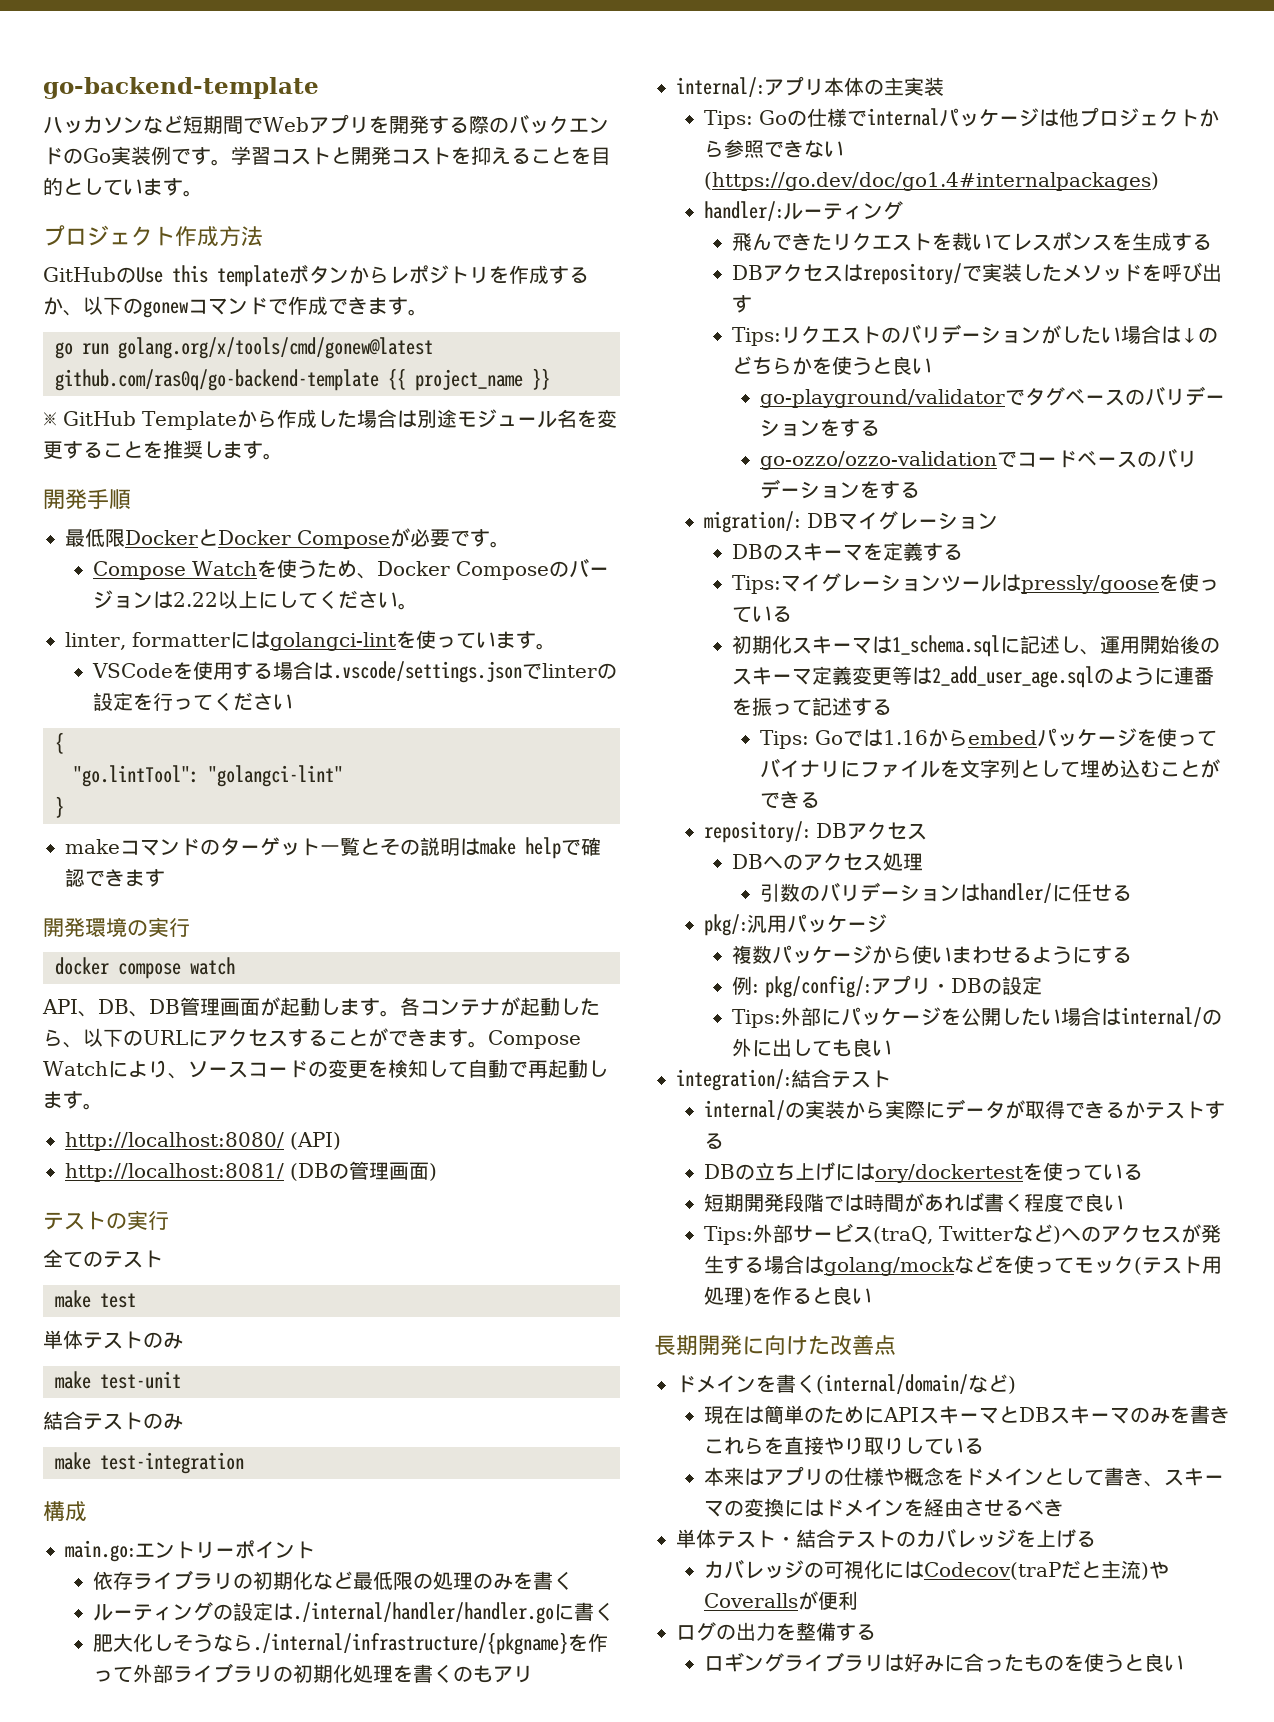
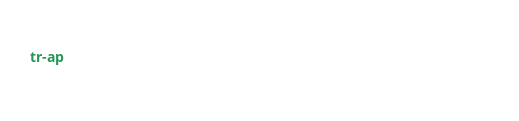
- go-backend-template
- ハッカソンなど短期間でWebアプリを開発する際のバックエンドのGo実装例です。学習コストと開発コストを抑えることを目的としています。
- プロジェクト作成方法
- GitHubのUse this templateボタンからレポジトリを作成するか、以下のgonewコマンドで作成できます。
- go run golang.org/x/tools/cmd/gonew@latest github.com/ras0q/go-backend-template {{ project_name }}
- ※ GitHub Templateから作成した場合は別途モジュール名を変更することを推奨します。
- 開発手順
- 最低限DockerとDocker Composeが必要です。
- Compose Watchを使うため、Docker Composeのバージョンは2.22以上にしてください。
- linter, formatterにはgolangci-lintを使っています。
- VSCodeを使用する場合は.vscode/settings.jsonでlinterの設定を行ってください
- {
- "go.lintTool": "golangci-lint"
- }
- makeコマンドのターゲット一覧とその説明はmake helpで確認できます
- 開発環境の実行
- docker compose watch
- API、DB、DB管理画面が起動します。各コンテナが起動したら、以下のURLにアクセスすることができます。Compose Watchにより、ソースコードの変更を検知して自動で再起動します。
- http://localhost:8080/ (API)
- http://localhost:8081/ (DBの管理画面)
- テストの実行
- 全てのテスト
- make test
- 単体テストのみ
- make test-unit
- 結合テストのみ
- make test-integration
- 構成
- main.go:エントリーポイント
- 依存ライブラリの初期化など最低限の処理のみを書く
- ルーティングの設定は./internal/handler/handler.goに書く
- 肥大化しそうなら./internal/infrastructure/{pkgname}を作って外部ライブラリの初期化処理を書くのもアリ
- internal/:アプリ本体の主実装
- Tips: Goの仕様でinternalパッケージは他プロジェクトから参照できない(https://go.dev/doc/go1.4#internalpackages)
- handler/:ルーティング
- 飛んできたリクエストを裁いてレスポンスを生成する
- DBアクセスはrepository/で実装したメソッドを呼び出す
- Tips:リクエストのバリデーションがしたい場合は↓のどちらかを使うと良い
- go-playground/validatorでタグベースのバリデーションをする
- go-ozzo/ozzo-validationでコードベースのバリデーションをする
- migration/: DBマイグレーション
- DBのスキーマを定義する
- Tips:マイグレーションツールはpressly/gooseを使っている
- 初期化スキーマは1_schema.sqlに記述し、運用開始後のスキーマ定義変更等は2_add_user_age.sqlのように連番を振って記述する
- Tips: Goでは1.16からembedパッケージを使ってバイナリにファイルを文字列として埋め込むことができる
- repository/: DBアクセス
- DBへのアクセス処理
- 引数のバリデーションはhandler/に任せる
- pkg/:汎用パッケージ
- 複数パッケージから使いまわせるようにする
- 例: pkg/config/:アプリ・DBの設定
- Tips:外部にパッケージを公開したい場合はinternal/の外に出しても良い
- integration/:結合テスト
- internal/の実装から実際にデータが取得できるかテストする
- DBの立ち上げにはory/dockertestを使っている
- 短期開発段階では時間があれば書く程度で良い
- Tips:外部サービス(traQ, Twitterなど)へのアクセスが発生する場合はgolang/mockなどを使ってモック(テスト用処理)を作ると良い
- 長期開発に向けた改善点
- ドメインを書く(internal/domain/など)
- 現在は簡単のためにAPIスキーマとDBスキーマのみを書きこれらを直接やり取りしている
- 本来はアプリの仕様や概念をドメインとして書き、スキーマの変換にはドメインを経由させるべき
- 単体テスト・結合テストのカバレッジを上げる
- カバレッジの可視化にはCodecov(traPだと主流)やCoverallsが便利
- ログの出力を整備する
- ロギングライブラリは好みに合ったものを使うと良い
+ tr-ap

